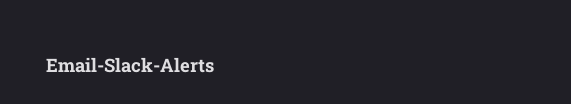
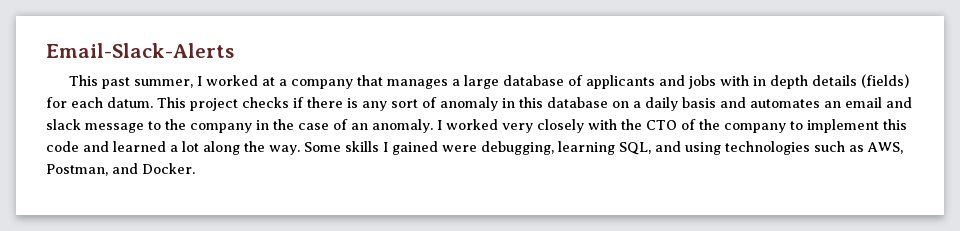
+ This past summer, I worked at a company that manages a large database of applicants and jobs with in depth details (fields) for each datum. This project checks if there is any sort of anomaly in this database on a daily basis and automates an email and slack message to the company in the case of an anomaly. I worked very closely with the CTO of the company to implement this code and learned a lot along the way. Some skills I gained were debugging, learning SQL, and using technologies such as AWS, Postman, and Docker.

